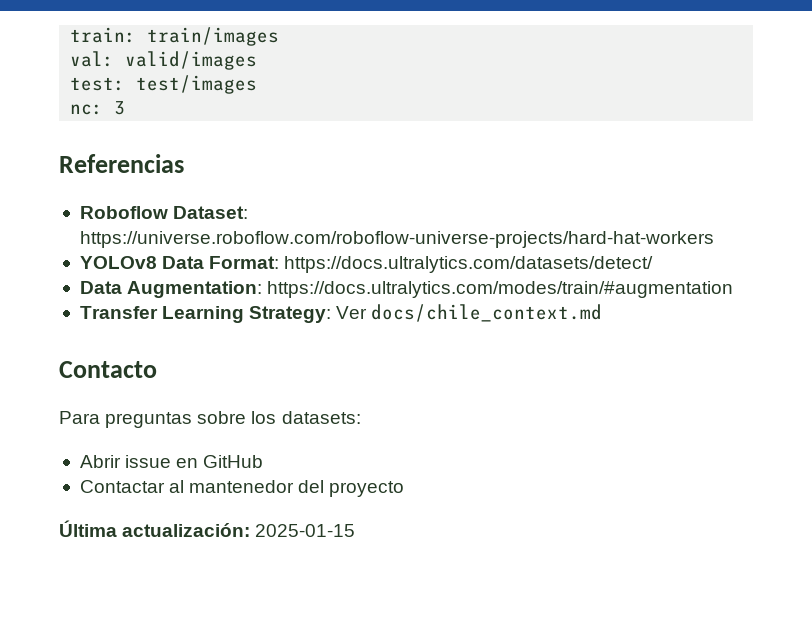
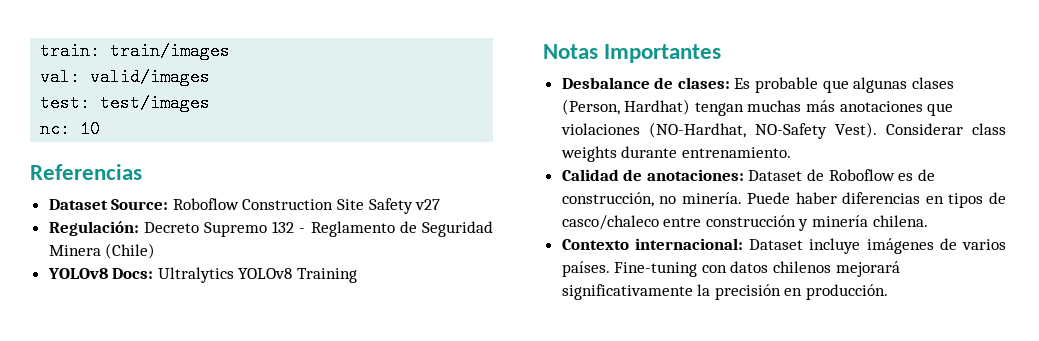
- nc: 3
+ nc: 10
- Roboflow Dataset: https://universe.roboflow.com/roboflow-universe-projects/hard-hat-workers
- YOLOv8 Data Format: https://docs.ultralytics.com/datasets/detect/
- Data Augmentation: https://docs.ultralytics.com/modes/train/#augmentation
- Transfer Learning Strategy: Ver docs/chile_context.md
- Contacto
- Para preguntas sobre los datasets:
- Abrir issue en GitHub
- Contactar al mantenedor del proyecto
- Última actualización: 2025-01-15
+ Dataset Source: Roboflow Construction Site Safety v27
+ Regulación: Decreto Supremo 132 - Reglamento de Seguridad Minera (Chile)
+ YOLOv8 Docs: Ultralytics YOLOv8 Training
+ Notas Importantes
+ Desbalance de clases: Es probable que algunas clases (Person, Hardhat) tengan muchas más anotaciones que violaciones (NO-Hardhat, NO-Safety Vest). Considerar class weights durante entrenamiento.
+ Calidad de anotaciones: Dataset de Roboflow es de construcción, no minería. Puede haber diferencias en tipos de casco/chaleco entre construcción y minería chilena.
+ Contexto internacional: Dataset incluye imágenes de varios países. Fine-tuning con datos chilenos mejorará significativamente la precisión en producción.

